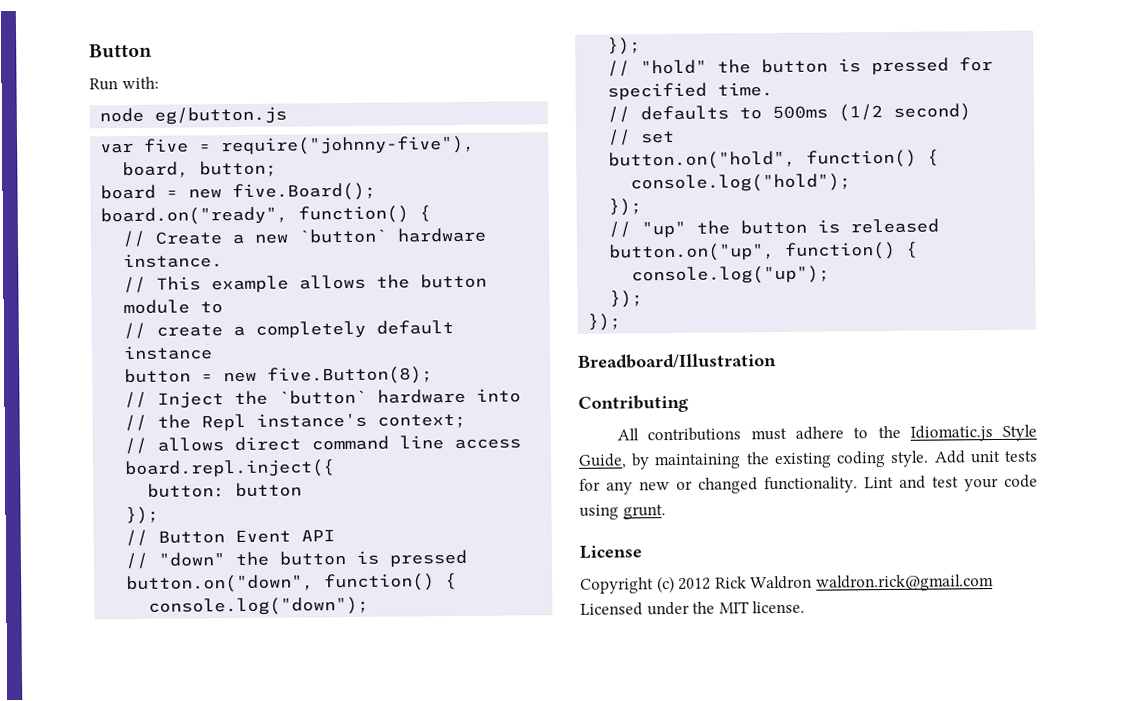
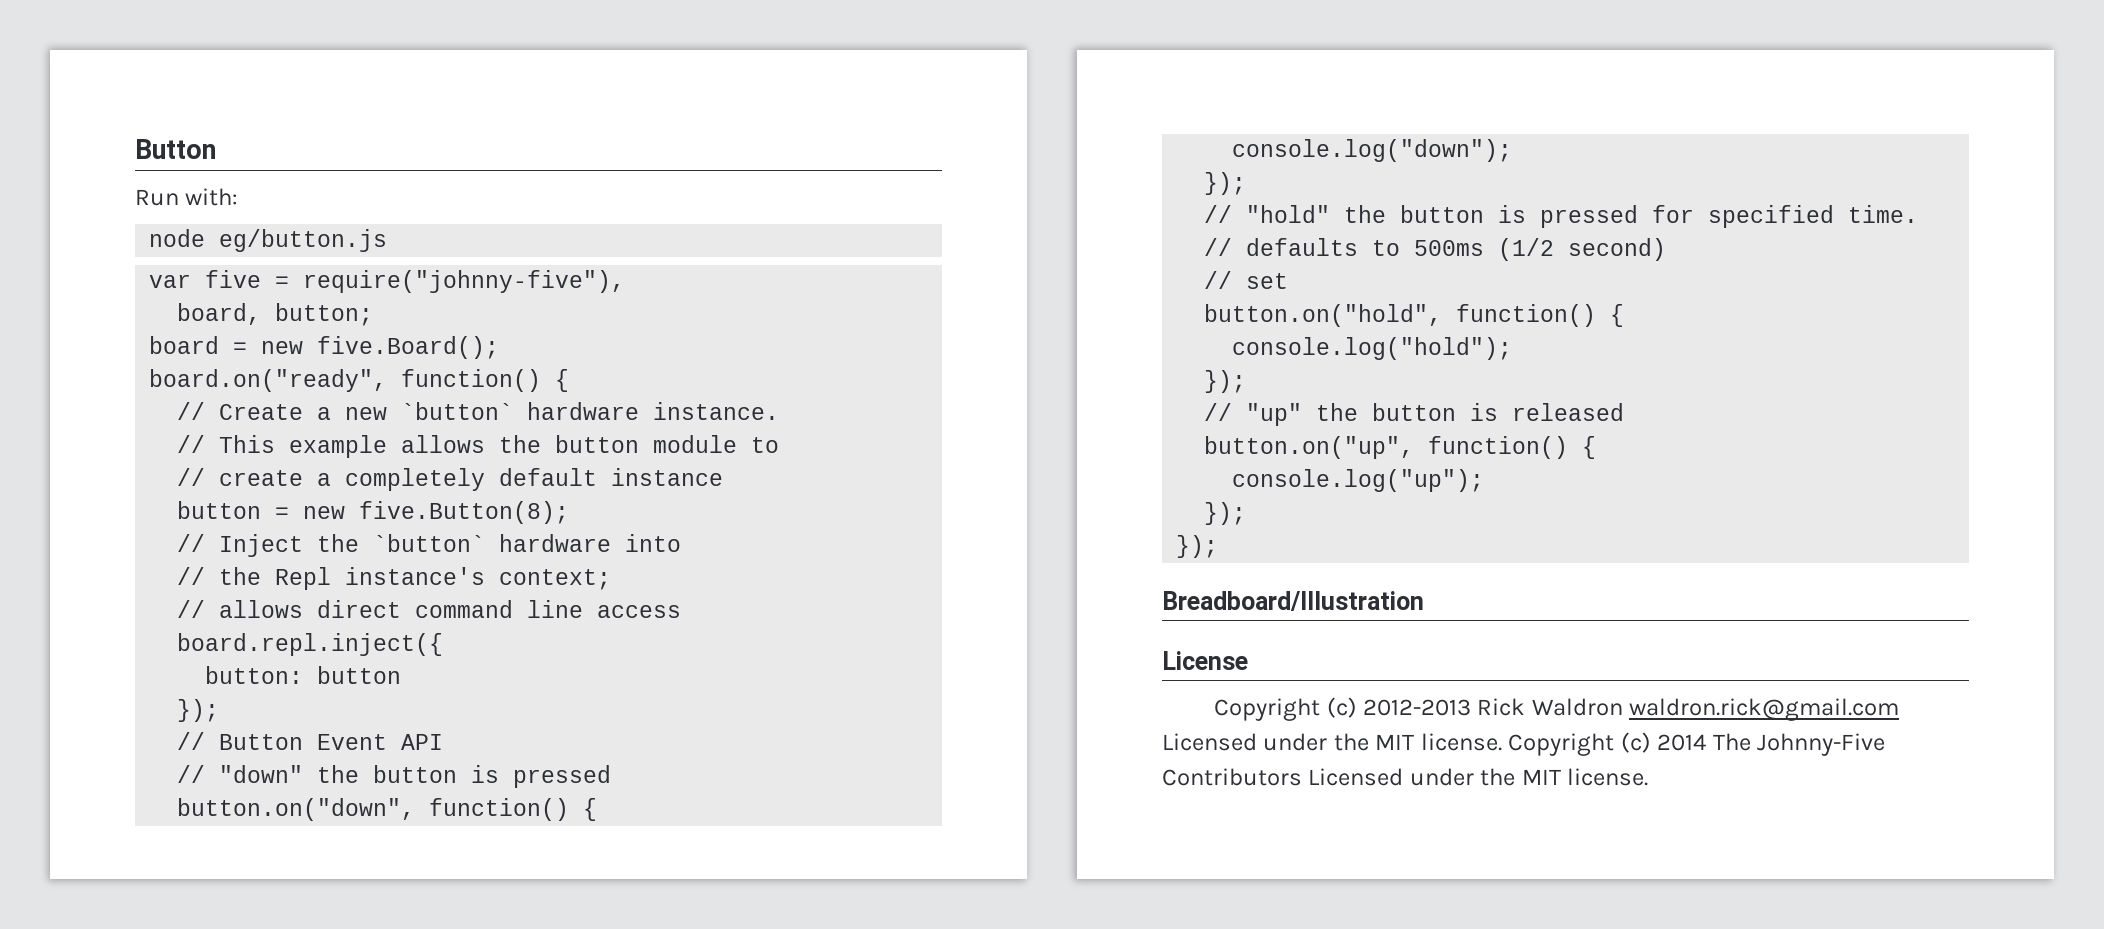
- Contributing
- All contributions must adhere to the Idiomatic.js Style Guide, by maintaining the existing coding style. Add unit tests for any new or changed functionality. Lint and test your code using grunt.
- Copyright (c) 2012 Rick Waldron waldron.rick@gmail.com Licensed under the MIT license.
+ Copyright (c) 2012-2013 Rick Waldron waldron.rick@gmail.com Licensed under the MIT license.
+ Copyright (c) 2014 The Johnny-Five Contributors Licensed under the MIT license.

